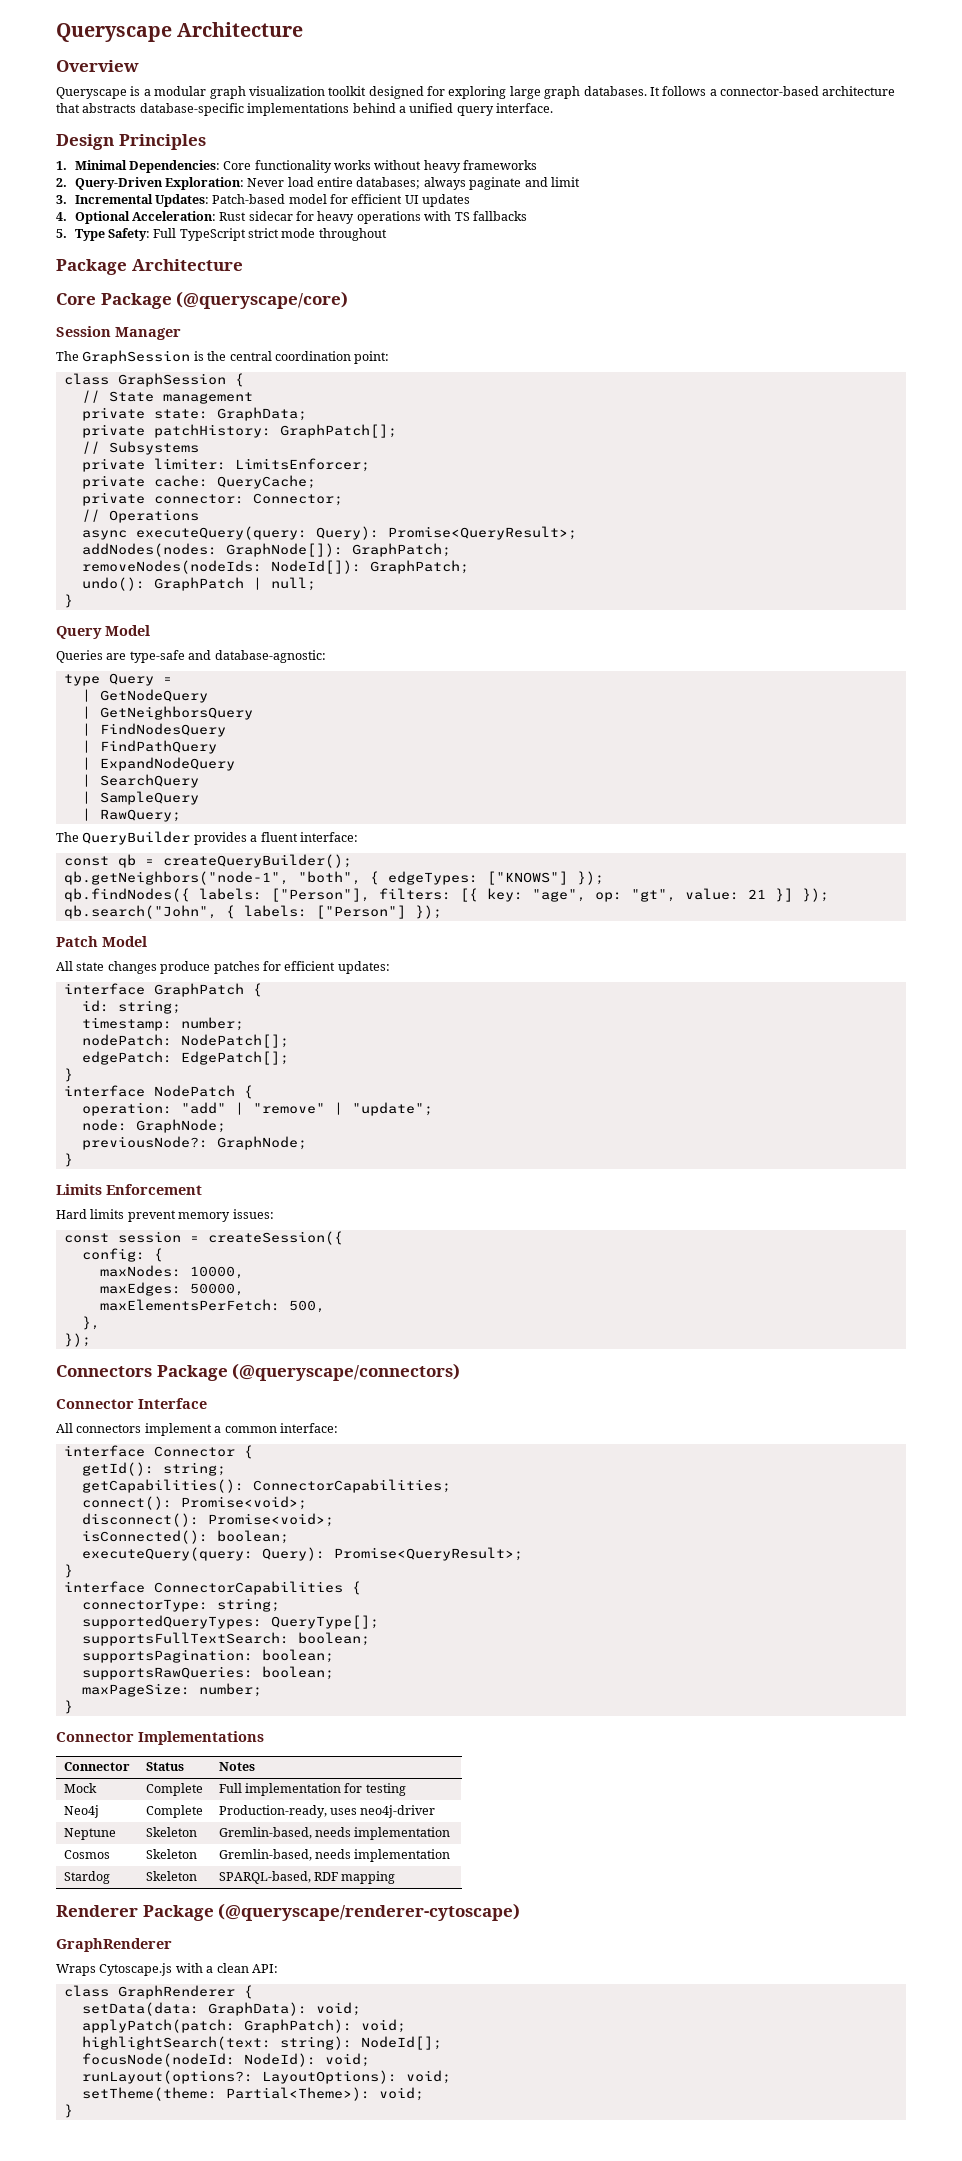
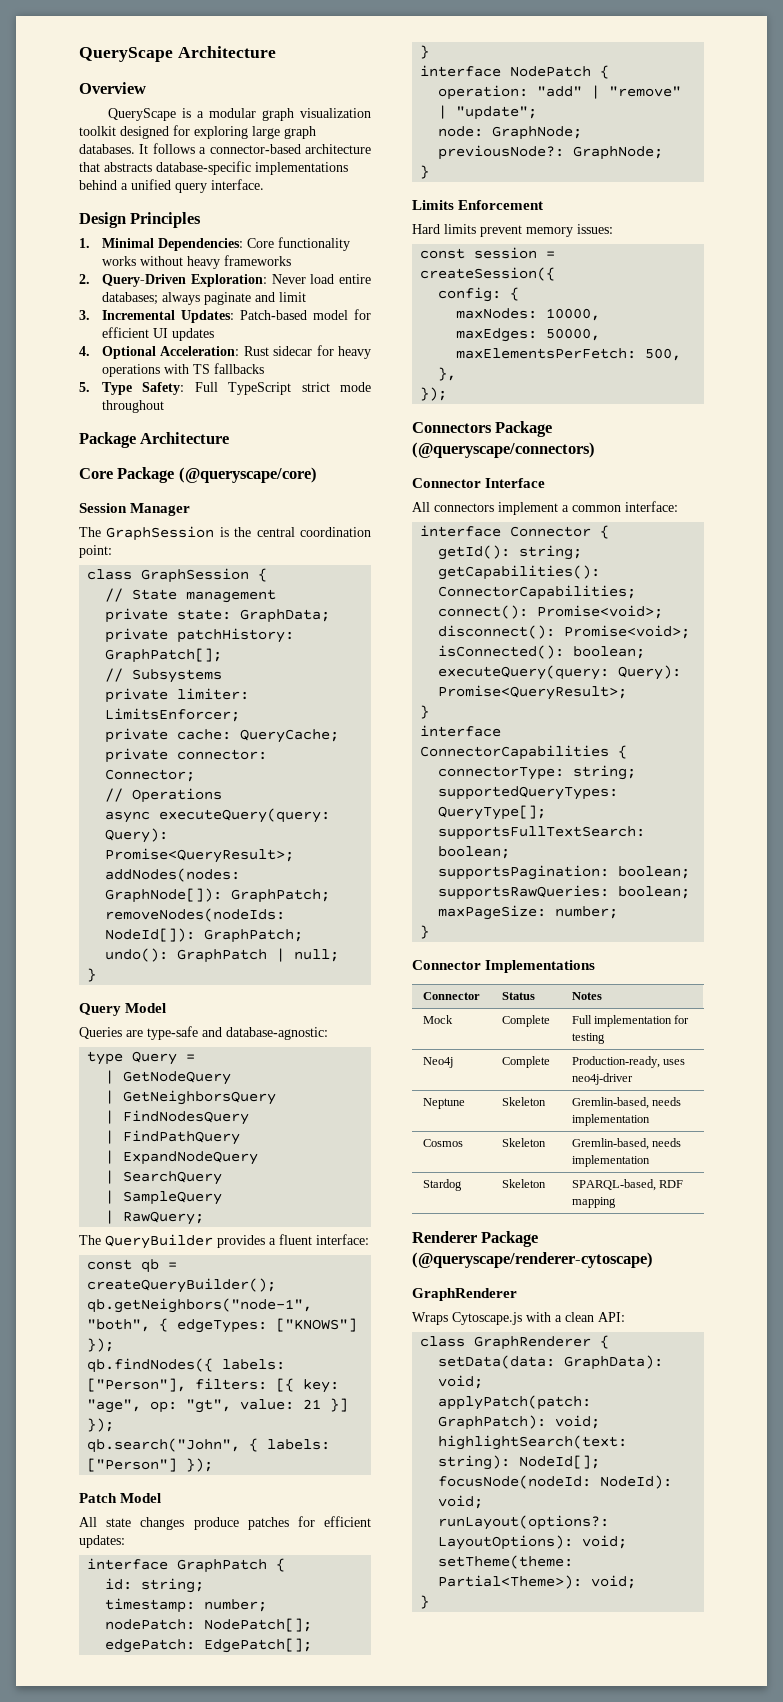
- Queryscape Architecture
+ QueryScape Architecture
- Queryscape is a modular graph visualization toolkit designed for exploring large graph databases.
+ QueryScape is a modular graph visualization toolkit designed for exploring large graph databases.

